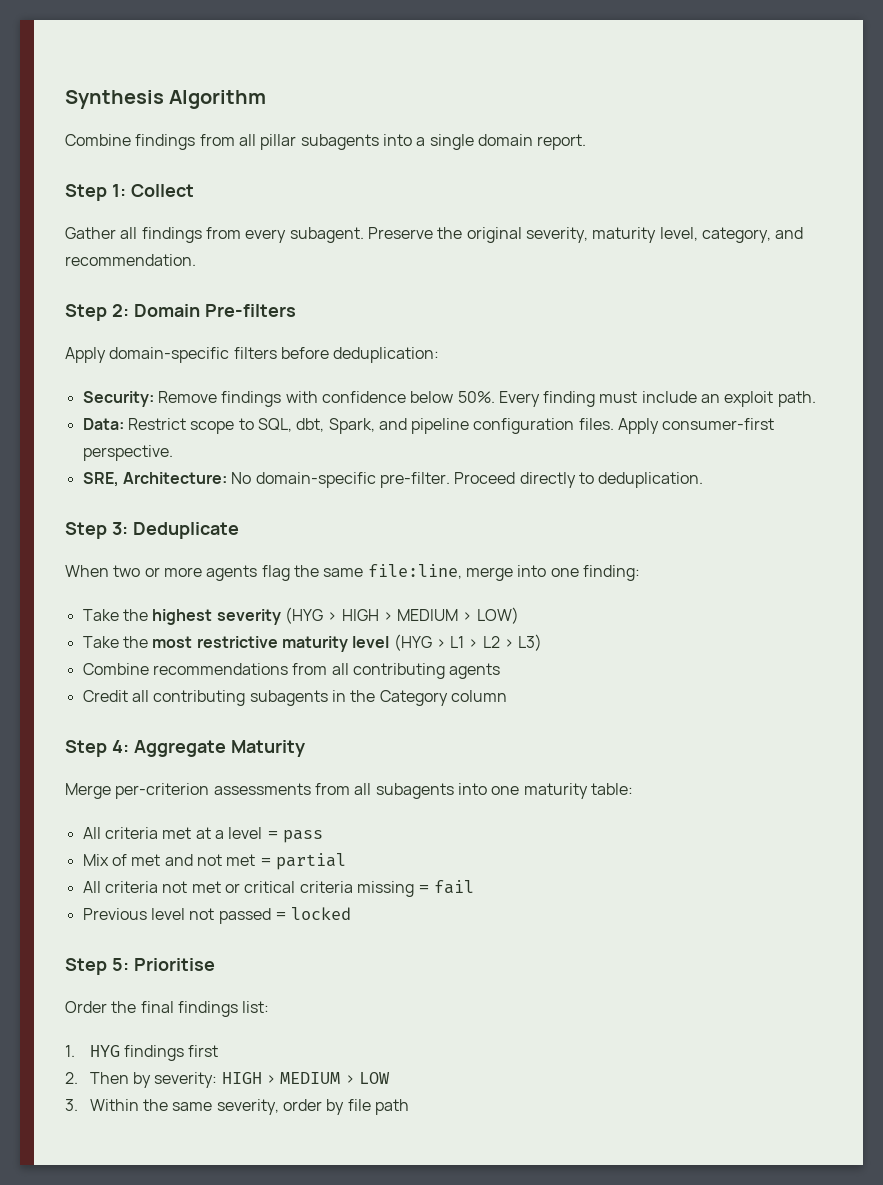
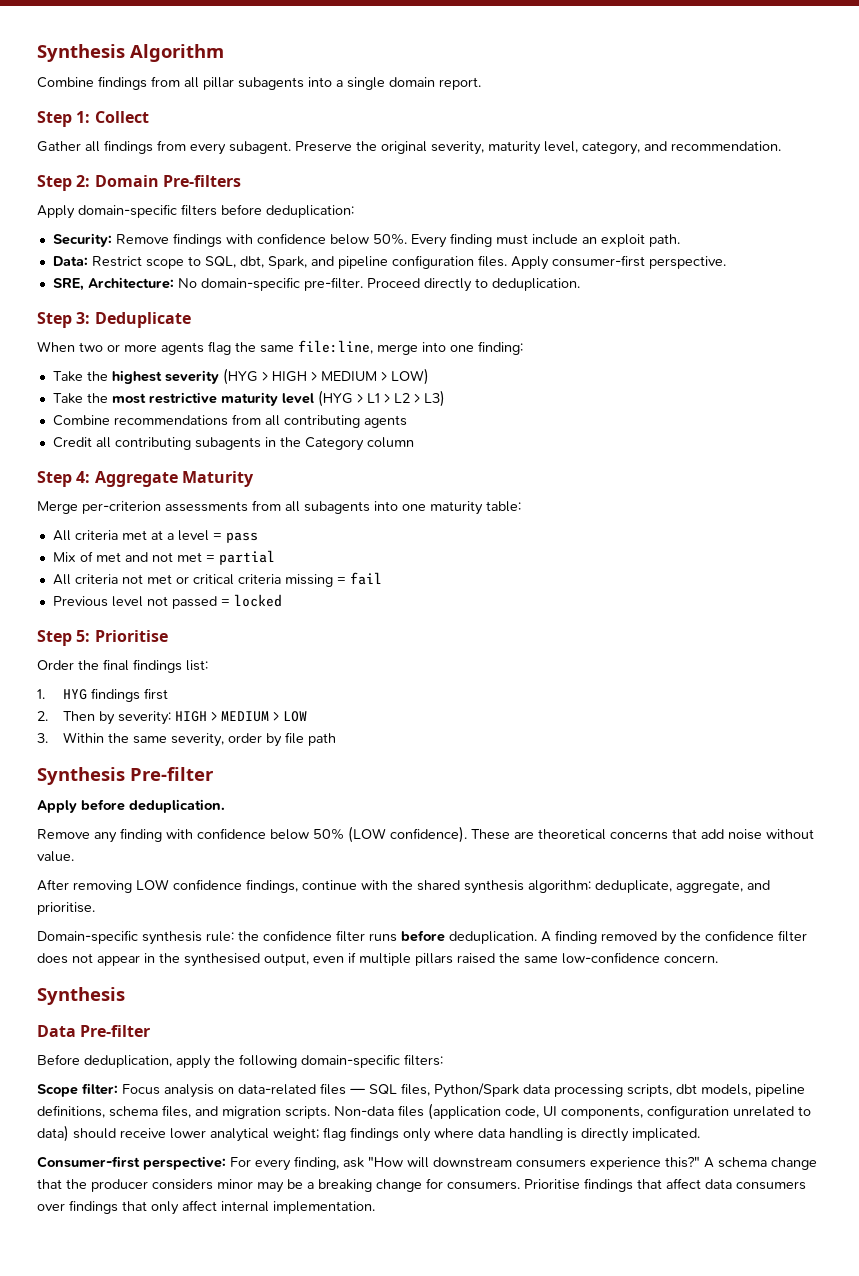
+ Synthesis Pre-filter
+ Apply before deduplication.
+ Remove any finding with confidence below 50% (LOW confidence). These are theoretical concerns that add noise without value.
+ After removing LOW confidence findings, continue with the shared synthesis algorithm: deduplicate, aggregate, and prioritise.
+ Domain-specific synthesis rule: the confidence filter runs before deduplication. A finding removed by the confidence filter does not appear in the synthesised output, even if multiple pillars raised the same low-confidence concern.
+ Synthesis
+ Data Pre-filter
+ Before deduplication, apply the following domain-specific filters:
+ Scope filter: Focus analysis on data-related files — SQL files, Python/Spark data processing scripts, dbt models, pipeline definitions, schema files, and migration scripts. Non-data files (application code, UI components, configuration unrelated to data) should receive lower analytical weight; flag findings only where data handling is directly implicated.
+ Consumer-first perspective: For every finding, ask "How will downstream consumers experience this?" A schema change that the producer considers minor may be a breaking change for consumers. Prioritise findings that affect data consumers over findings that only affect internal implementation.

